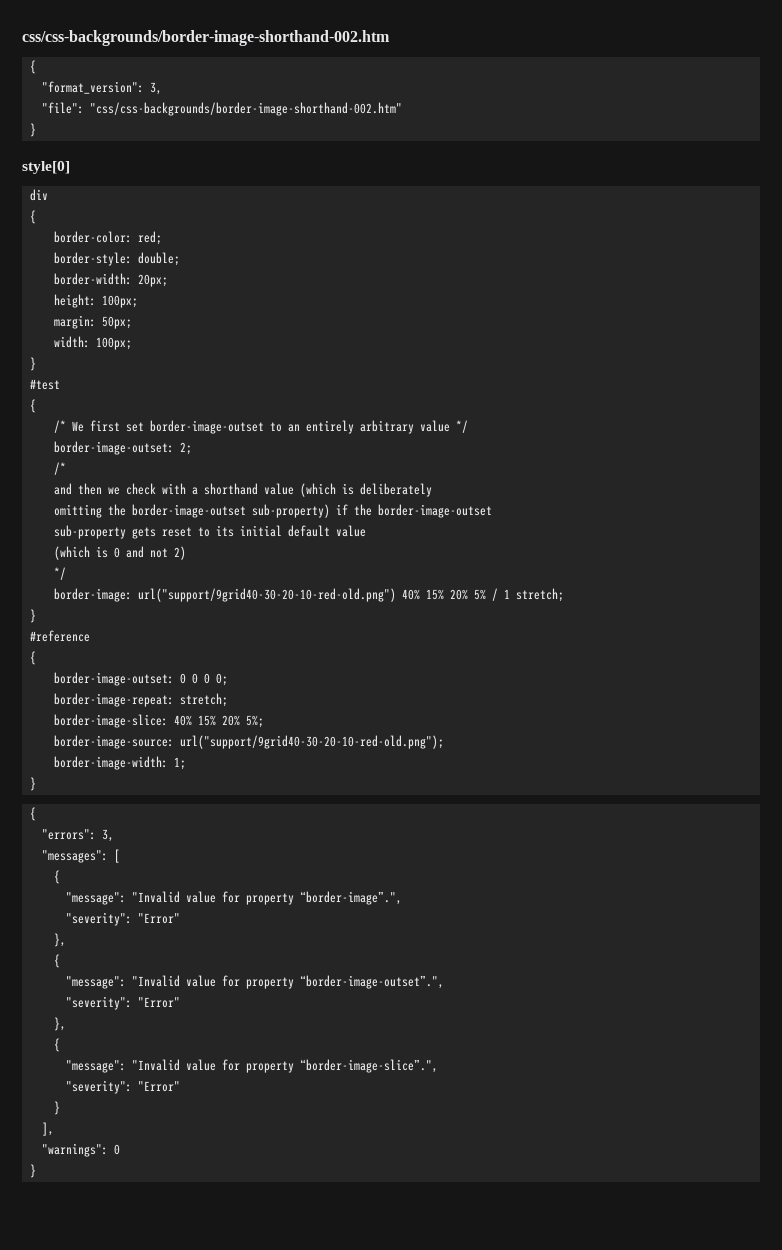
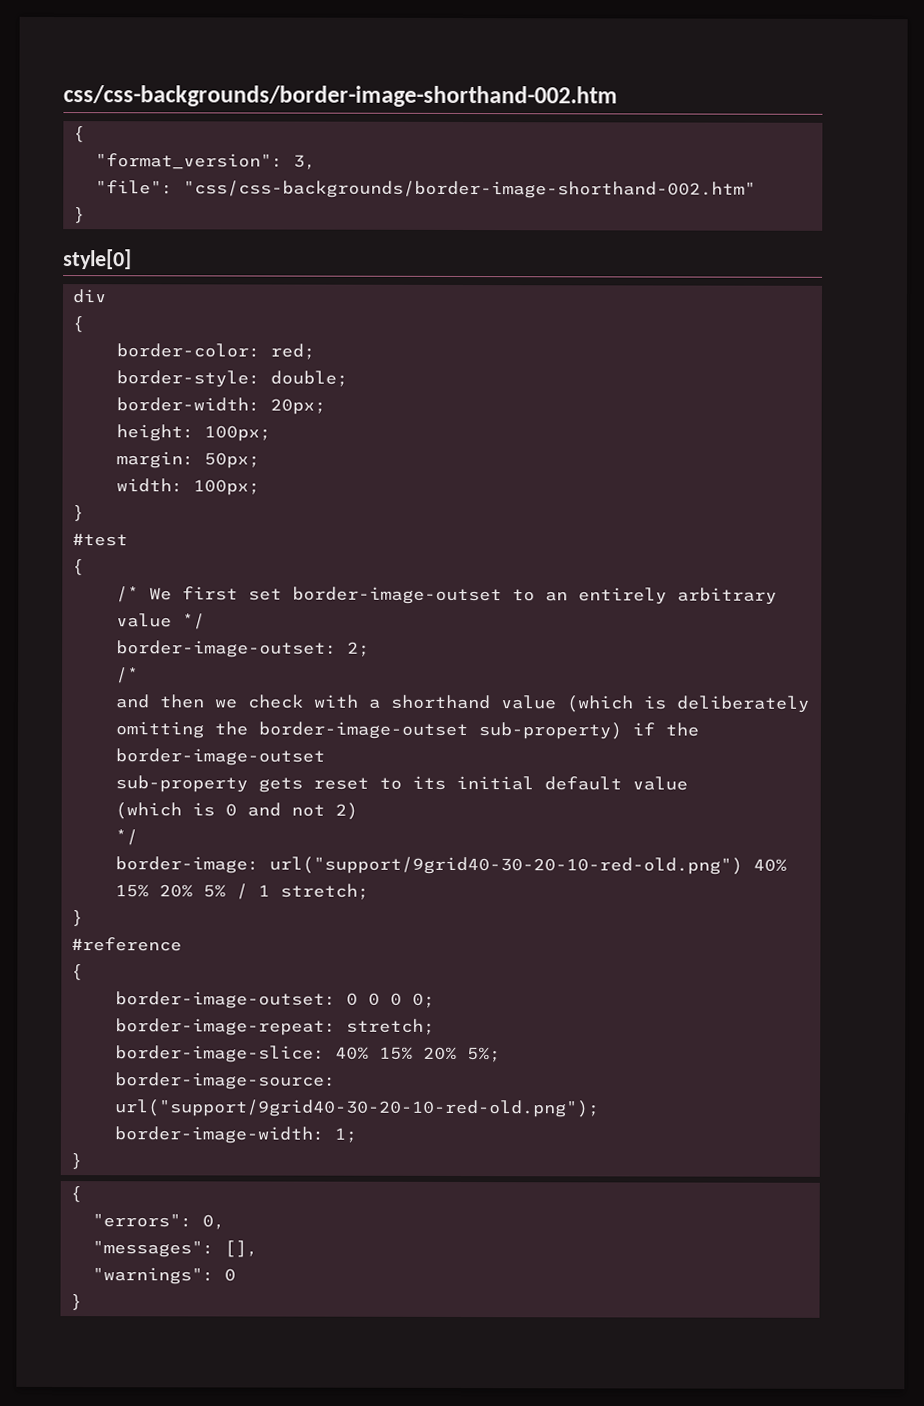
- "errors": 3,
+ "errors": 0,
- "messages": [
- {
- "message": "Invalid value for property “border-image”.",
- "severity": "Error"
- },
- {
- "message": "Invalid value for property “border-image-outset”.",
- "severity": "Error"
- },
- {
- "message": "Invalid value for property “border-image-slice”.",
- "severity": "Error"
- }
- ],
+ "messages": [],

